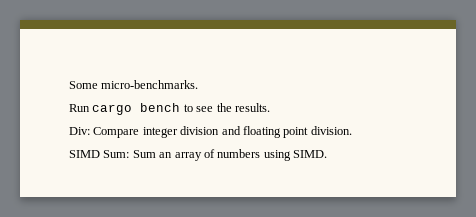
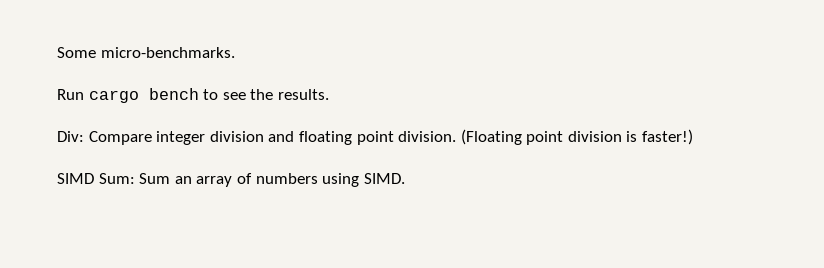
+ (Floating point division is faster!)

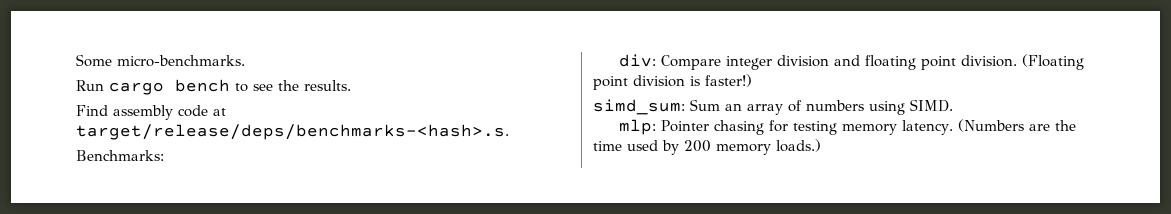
- Div: Compare integer division and floating point division.
+ Find assembly code at target/release/deps/benchmarks-<hash>.s.
+ Benchmarks:
+ div: Compare integer division and floating point division.
- SIMD Sum: Sum an array of numbers using SIMD.
+ simd_sum: Sum an array of numbers using SIMD.
+ mlp: Pointer chasing for testing memory latency. (Numbers are the time used by 200 memory loads.)

